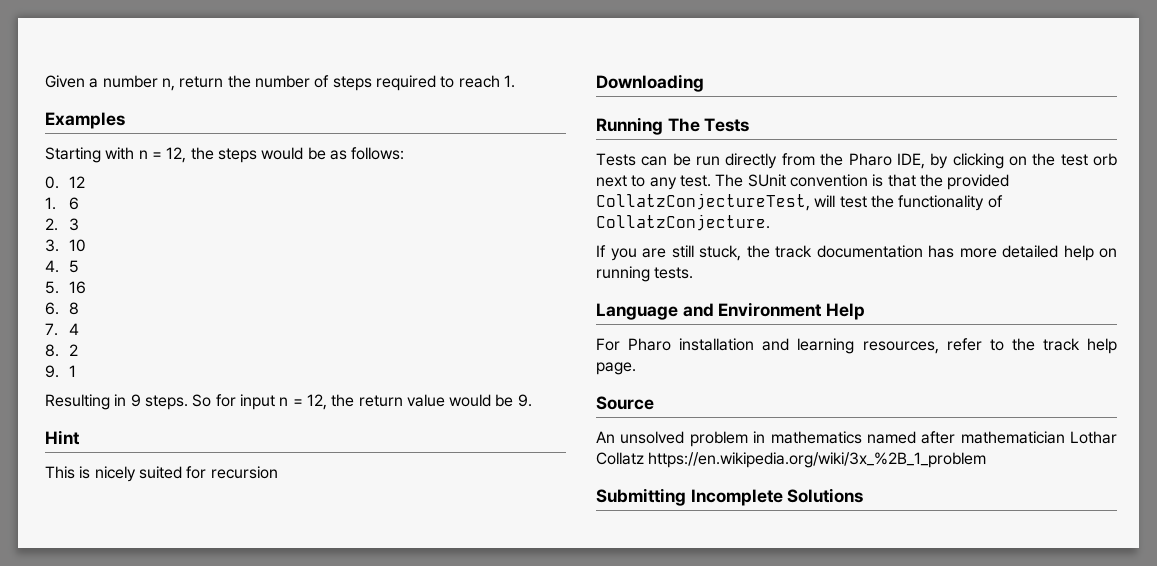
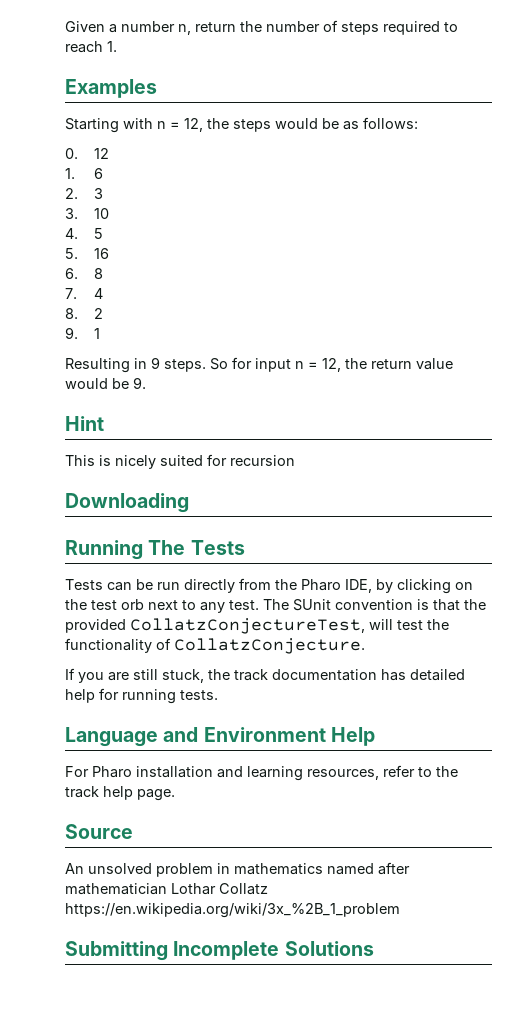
- If you are still stuck, the track documentation has more detailed help on running tests.
+ If you are still stuck, the track documentation has detailed help for running tests.

